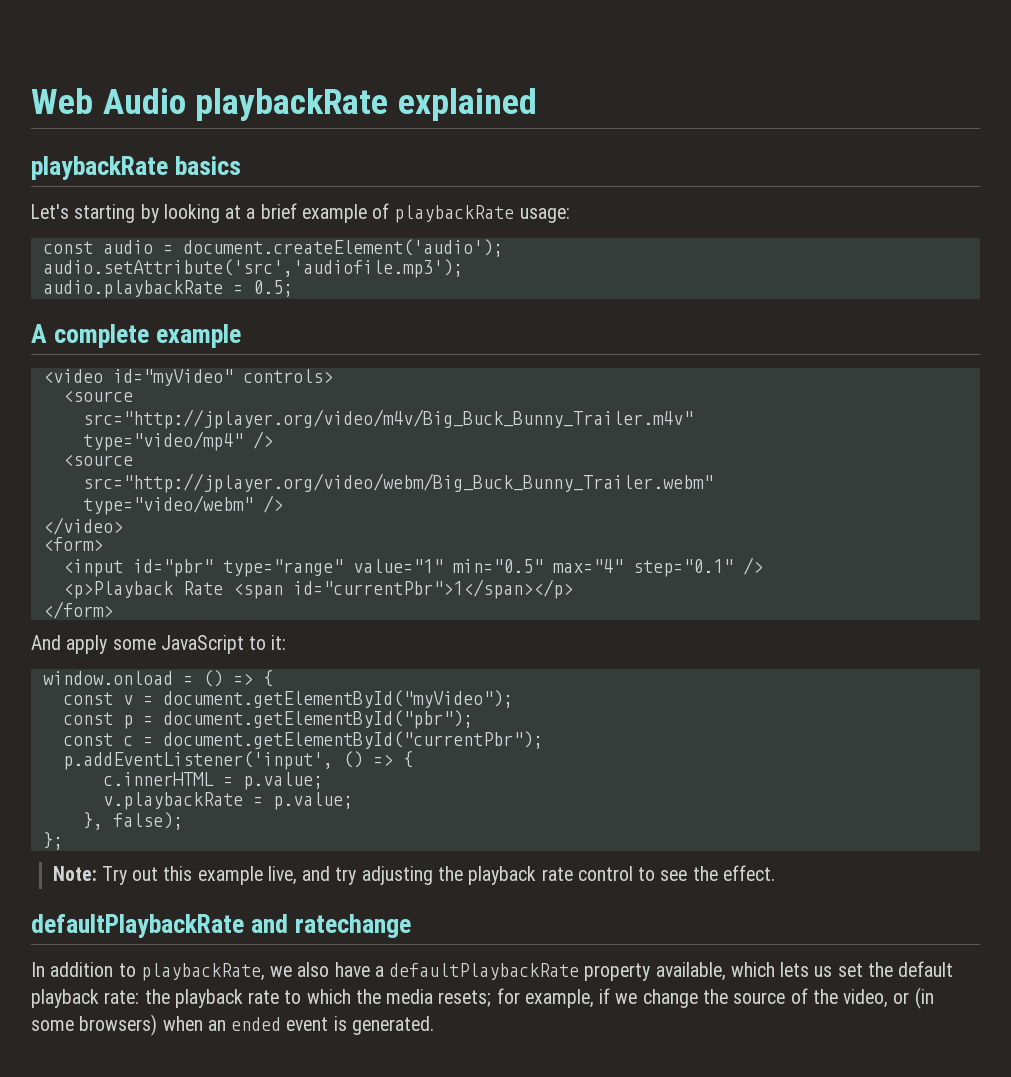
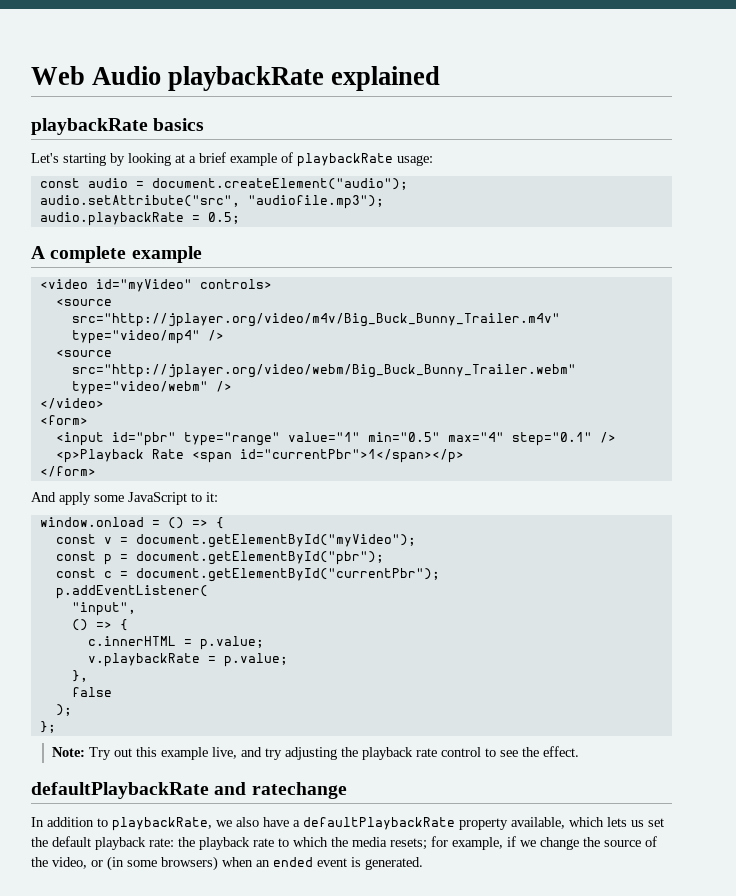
- const audio = document.createElement('audio');
- audio.setAttribute('src','audiofile.mp3');
+ const audio = document.createElement("audio");
+ audio.setAttribute("src", "audiofile.mp3");
- p.addEventListener('input', () => {
+ p.addEventListener(
+ "input",
+ () => {
- }, false);
+ },
+ false
+ );

